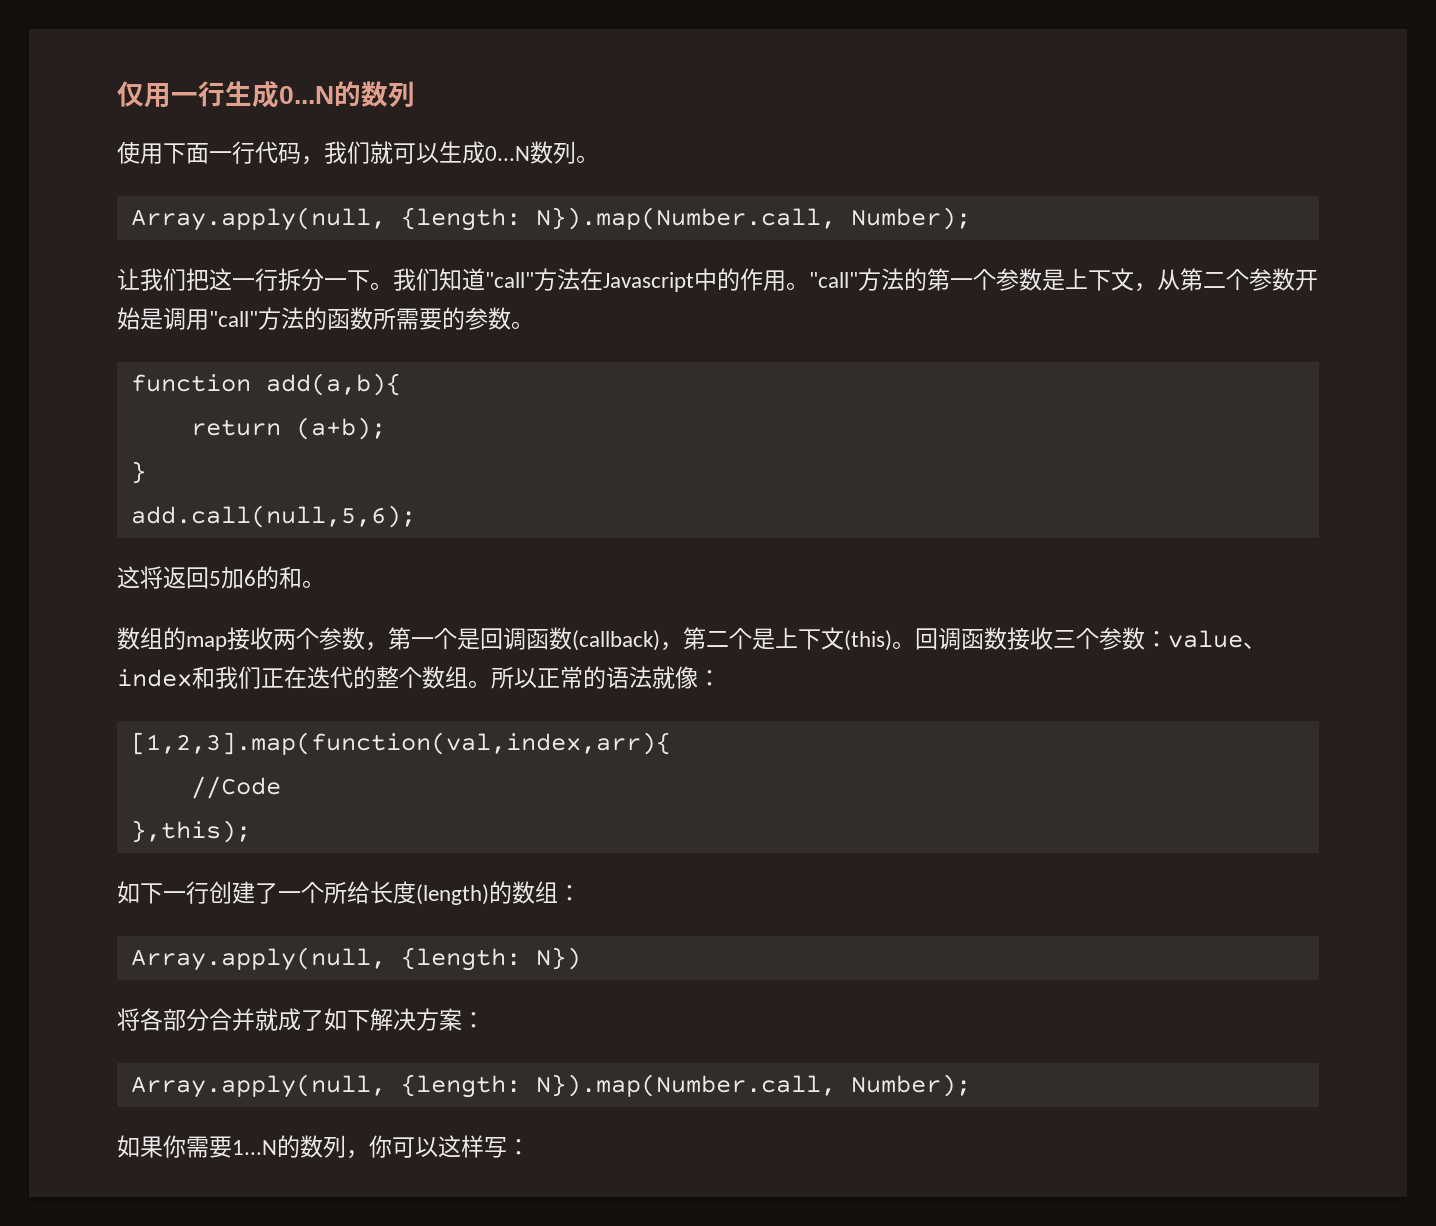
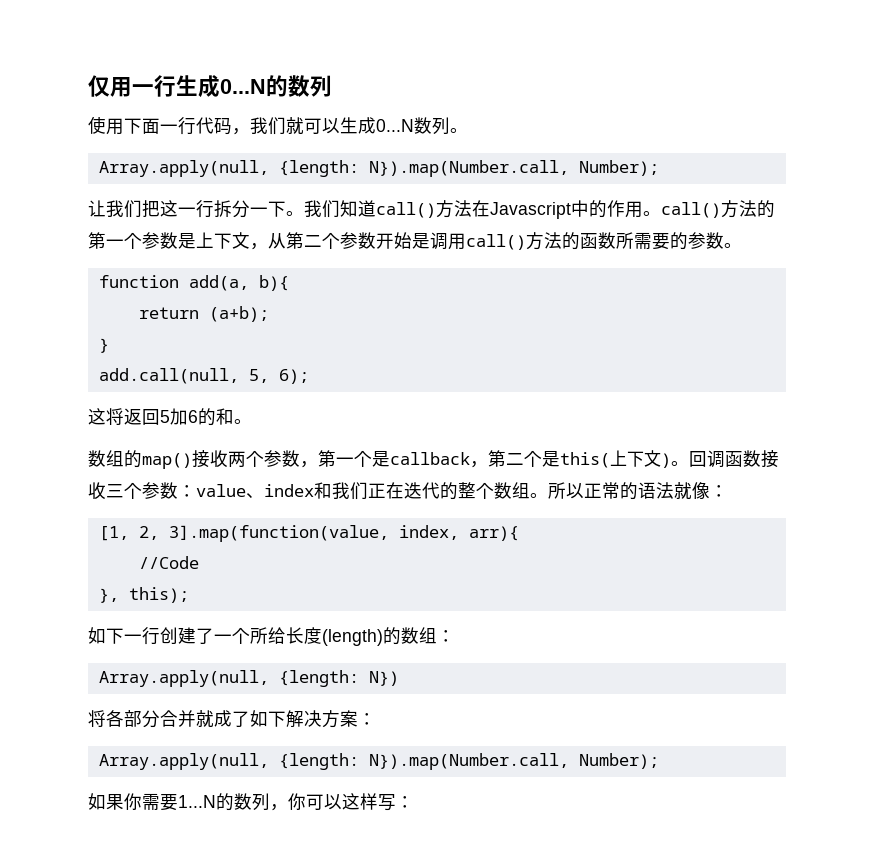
- 我们知道"call"方法在Javascript中的作用。"call"方法的第一个参数是上下文，从第二个参数开始是调用"call"方法的函数所需要的参数。
+ 我们知道call()方法在Javascript中的作用。call()方法的第一个参数是上下文，从第二个参数开始是调用call()方法的函数所需要的参数。
- function add(a,b){
+ function add(a, b){
- add.call(null,5,6);
+ add.call(null, 5, 6);
- 数组的map接收两个参数，第一个是回调函数(callback)，第二个是上下文(this)。
+ 数组的map()接收两个参数，第一个是callback，第二个是this(上下文)。
- [1,2,3].map(function(val,index,arr){
+ [1, 2, 3].map(function(value, index, arr){
- },this);
+ }, this);

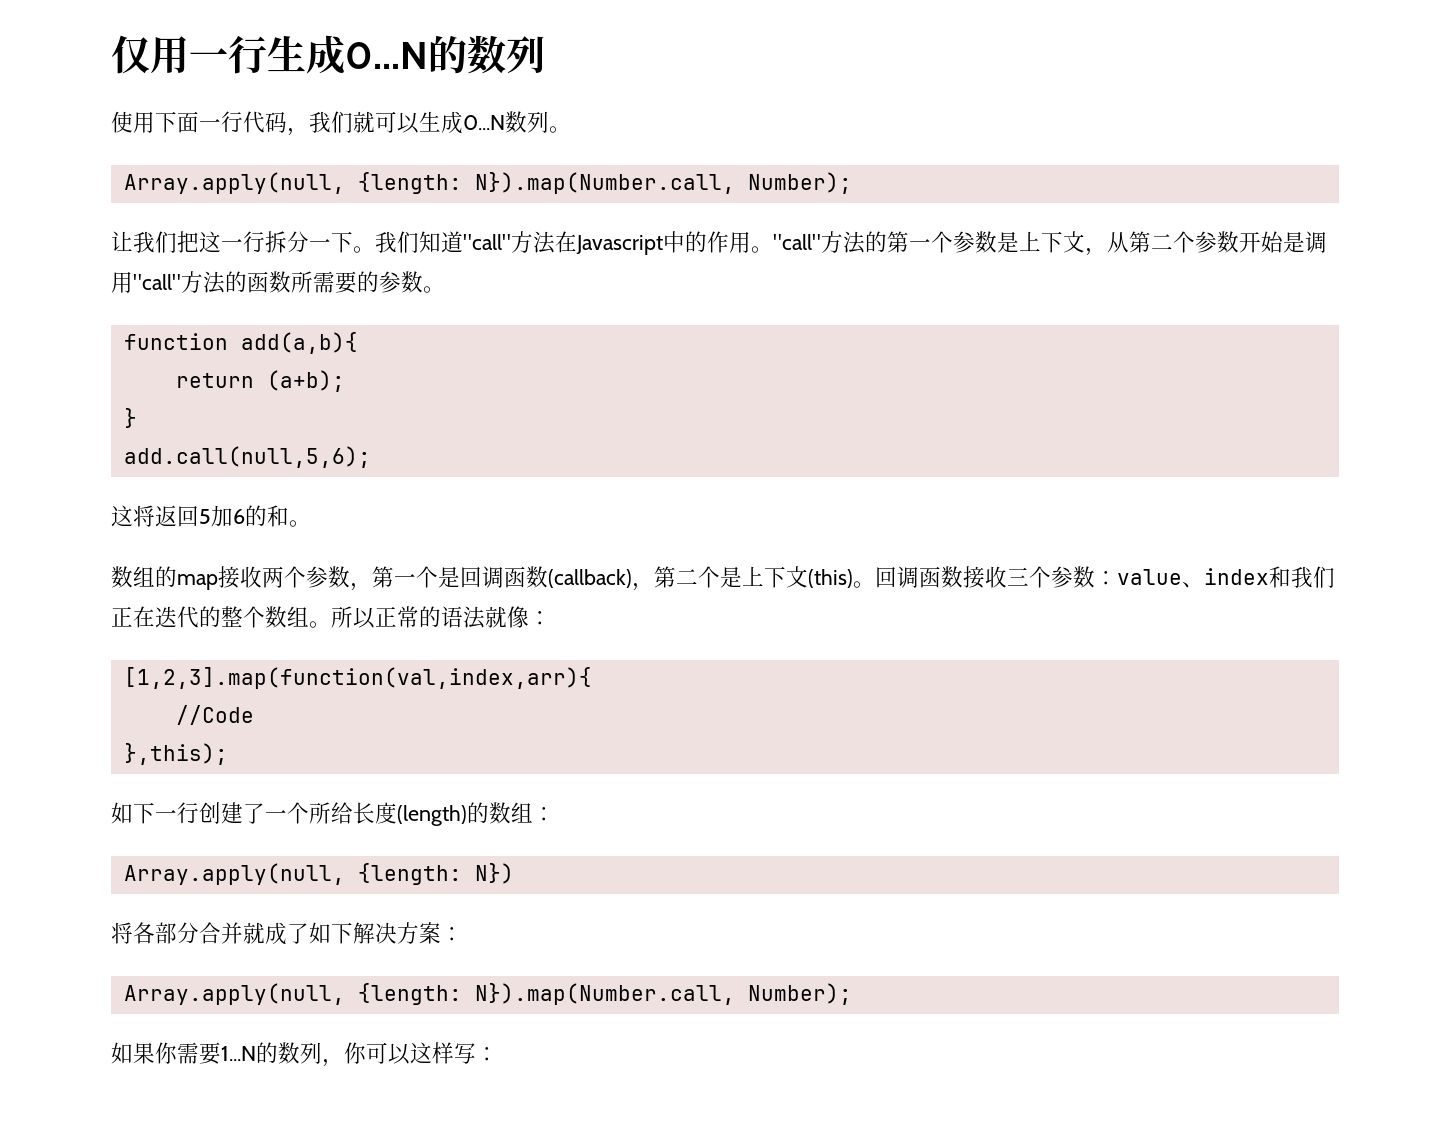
- 我们知道call()方法在Javascript中的作用。call()方法的第一个参数是上下文，从第二个参数开始是调用call()方法的函数所需要的参数。
+ 我们知道"call"方法在Javascript中的作用。"call"方法的第一个参数是上下文，从第二个参数开始是调用"call"方法的函数所需要的参数。
- function add(a, b){
+ function add(a,b){
- add.call(null, 5, 6);
+ add.call(null,5,6);
- 数组的map()接收两个参数，第一个是callback，第二个是this(上下文)。
+ 数组的map接收两个参数，第一个是回调函数(callback)，第二个是上下文(this)。
- [1, 2, 3].map(function(value, index, arr){
+ [1,2,3].map(function(val,index,arr){
- }, this);
+ },this);

